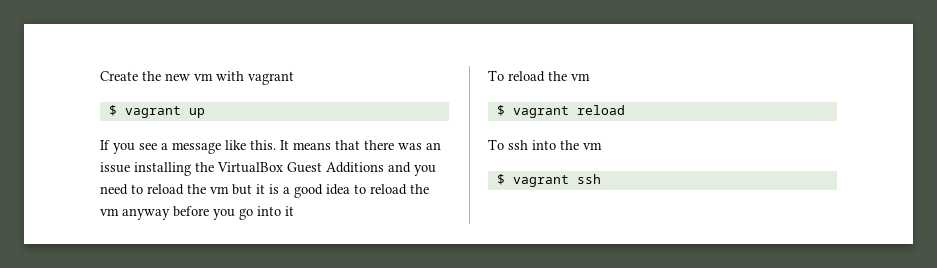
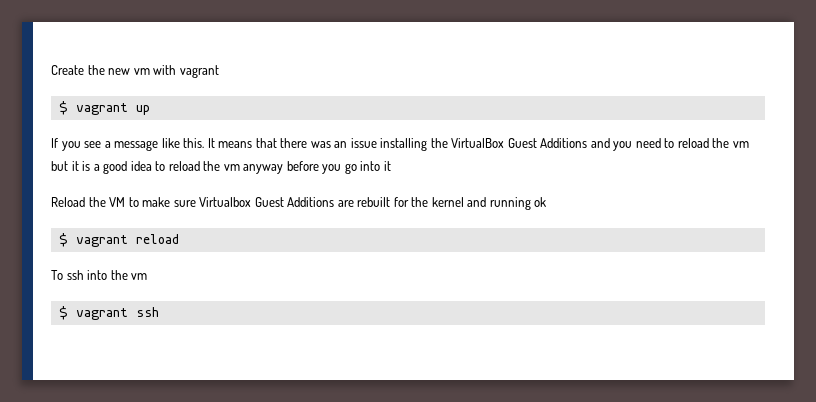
- To reload the vm
+ Reload the VM to make sure Virtualbox Guest Additions are rebuilt for the kernel and running ok

